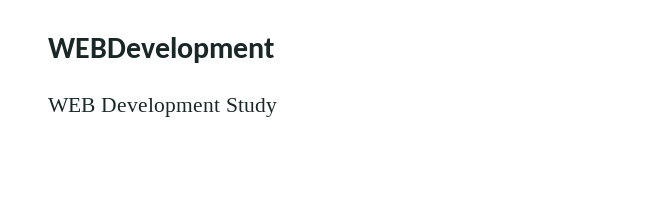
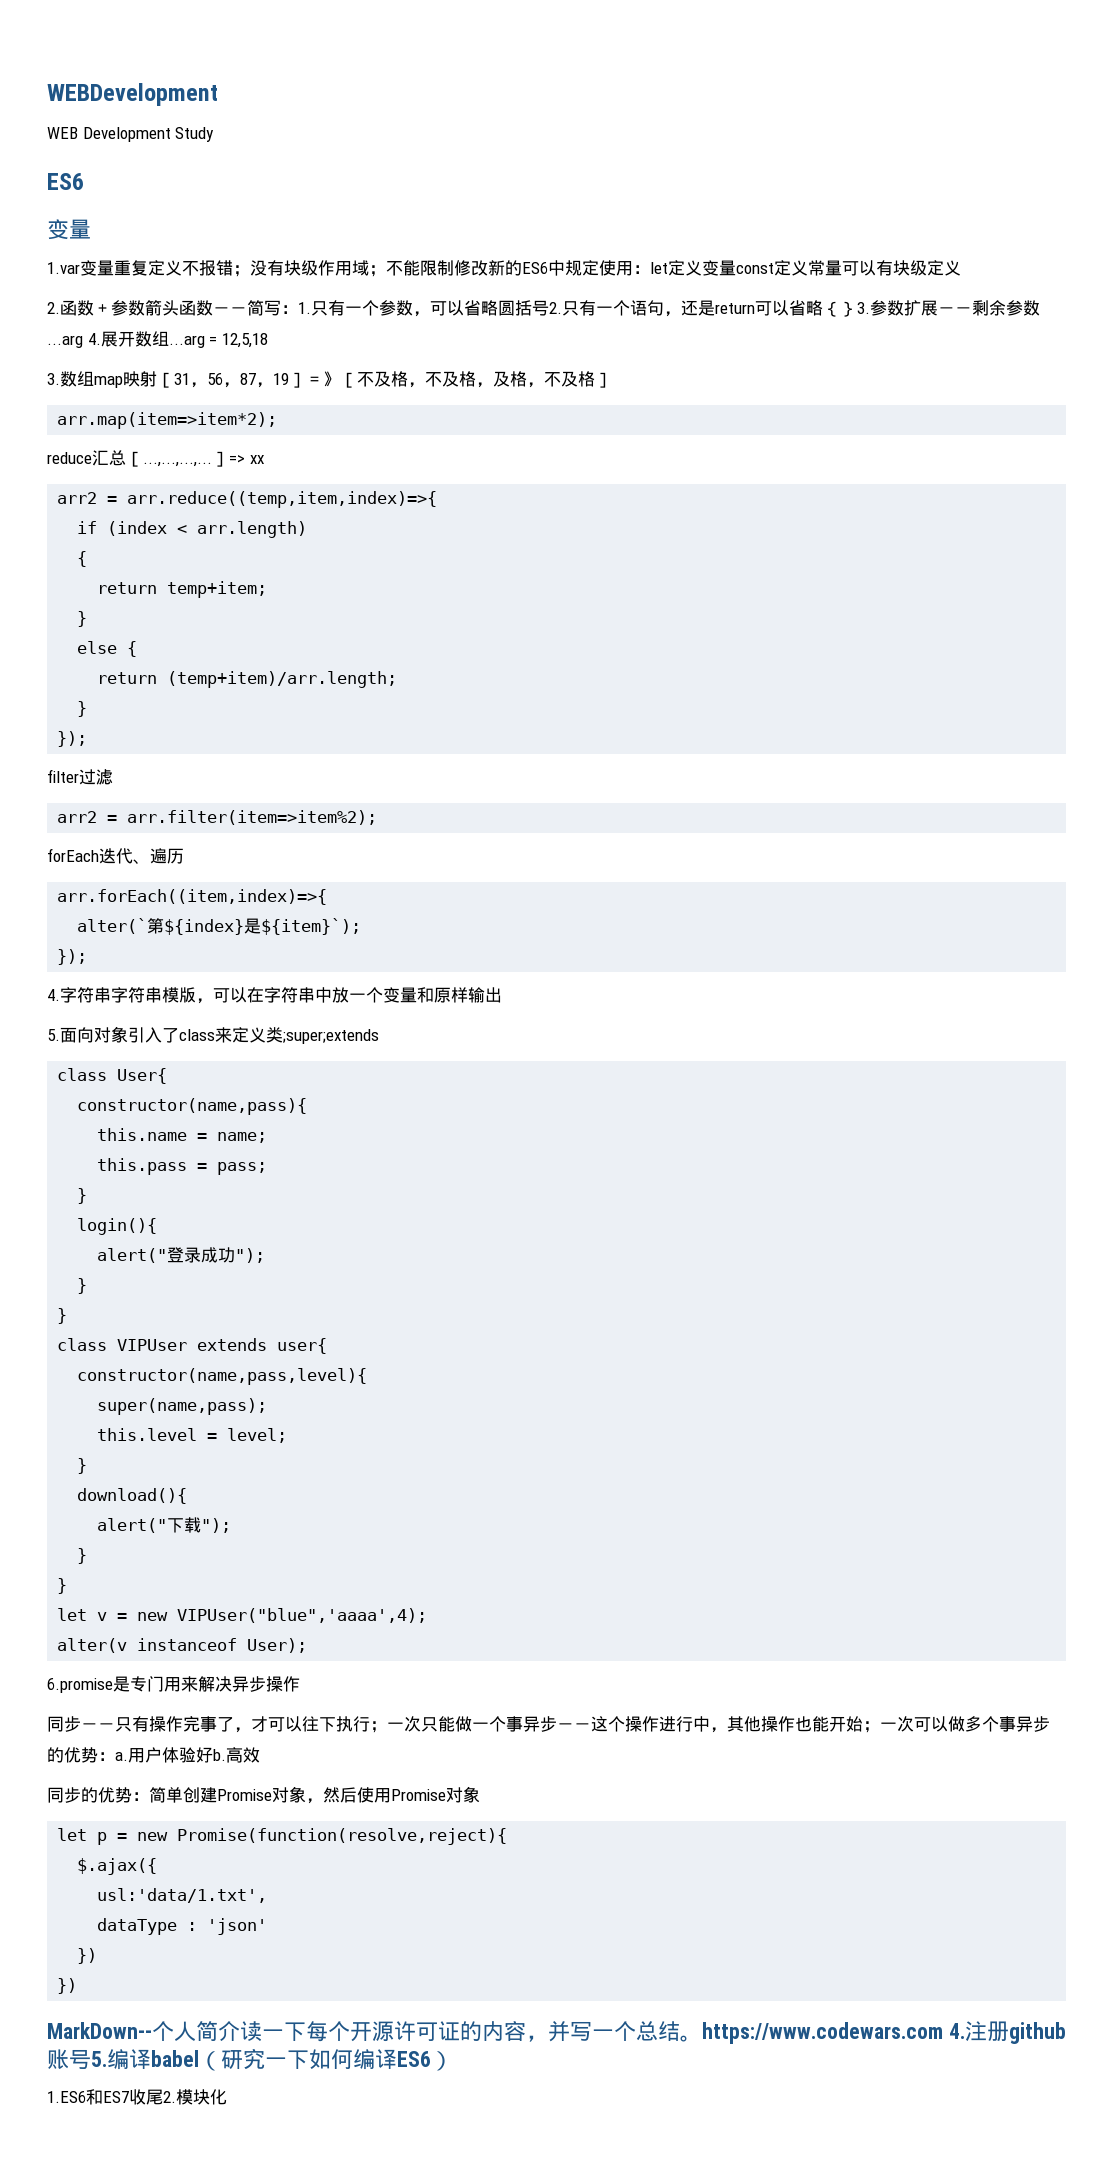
  WEB Development Study
+ ES6
+ 变量
+ 1.var变量重复定义不报错；没有块级作用域；不能限制修改新的ES6中规定使用：let定义变量const定义常量可以有块级定义
+ 2.函数＋参数箭头函数－－简写：1.只有一个参数，可以省略圆括号2.只有一个语句，还是return可以省略｛｝3.参数扩展－－剩余参数...arg 4.展开数组...arg = 12,5,18
+ 3.数组map映射［31，56，87，19］＝》［不及格，不及格，及格，不及格］
+ arr.map(item=>item*2);
+ reduce汇总［...,...,...,...］=> xx
+ arr2 = arr.reduce((temp,item,index)=>{
+ if (index < arr.length)
+ {
+ return temp+item;
+ }
+ else {
+ return (temp+item)/arr.length;
+ }
+ });
+ filter过滤
+ arr2 = arr.filter(item=>item%2);
+ forEach迭代、遍历
+ arr.forEach((item,index)=>{
+ alter(`第${index}是${item}`);
+ });
+ 4.字符串字符串模版，可以在字符串中放一个变量和原样输出
+ 5.面向对象引入了class来定义类;super;extends
+ class User{
+ constructor(name,pass){
+ this.name = name;
+ this.pass = pass;
+ }
+ login(){
+ alert("登录成功");
+ }
+ }
+ class VIPUser extends user{
+ constructor(name,pass,level){
+ super(name,pass);
+ this.level = level;
+ }
+ download(){
+ alert("下载");
+ }
+ }
+ let v = new VIPUser("blue",'aaaa',4);
+ alter(v instanceof User);
+ 6.promise是专门用来解决异步操作
+ 同步－－只有操作完事了，才可以往下执行；一次只能做一个事异步－－这个操作进行中，其他操作也能开始；一次可以做多个事异步的优势：a.用户体验好b.高效
+ 同步的优势：简单创建Promise对象，然后使用Promise对象
+ let p = new Promise(function(resolve,reject){
+ $.ajax({
+ usl:'data/1.txt',
+ dataType : 'json'
+ })
+ })
+ MarkDown--个人简介读一下每个开源许可证的内容，并写一个总结。https://www.codewars.com 4.注册github账号5.编译babel（研究一下如何编译ES6）
+ 1.ES6和ES7收尾2.模块化

